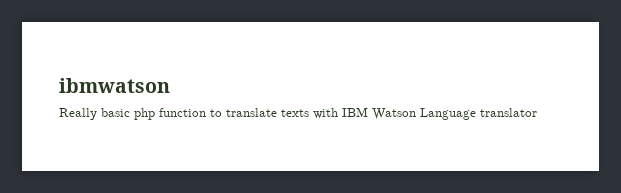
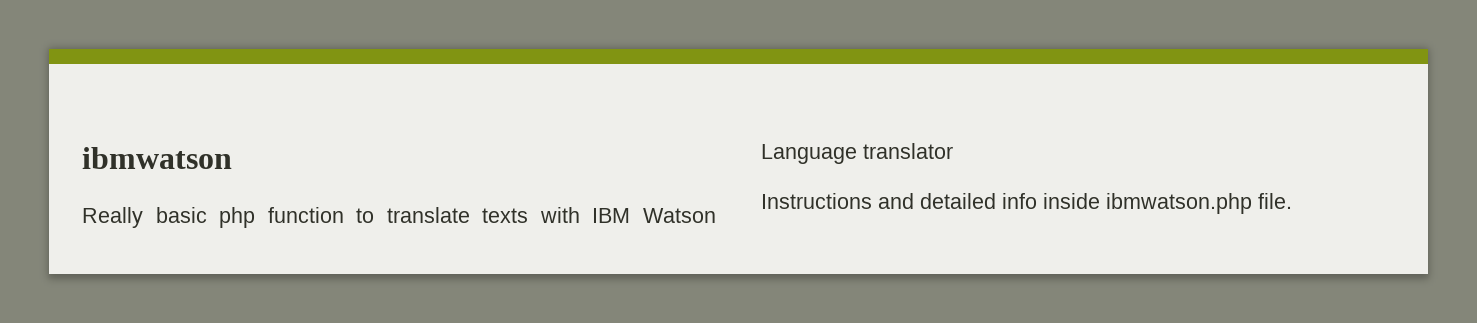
+ Instructions and detailed info inside ibmwatson.php file.

